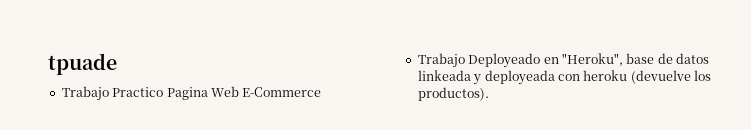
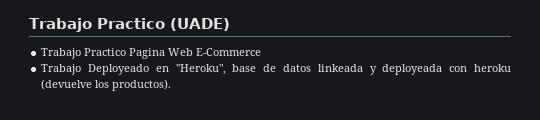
- tpuade
+ Trabajo Practico (UADE)

